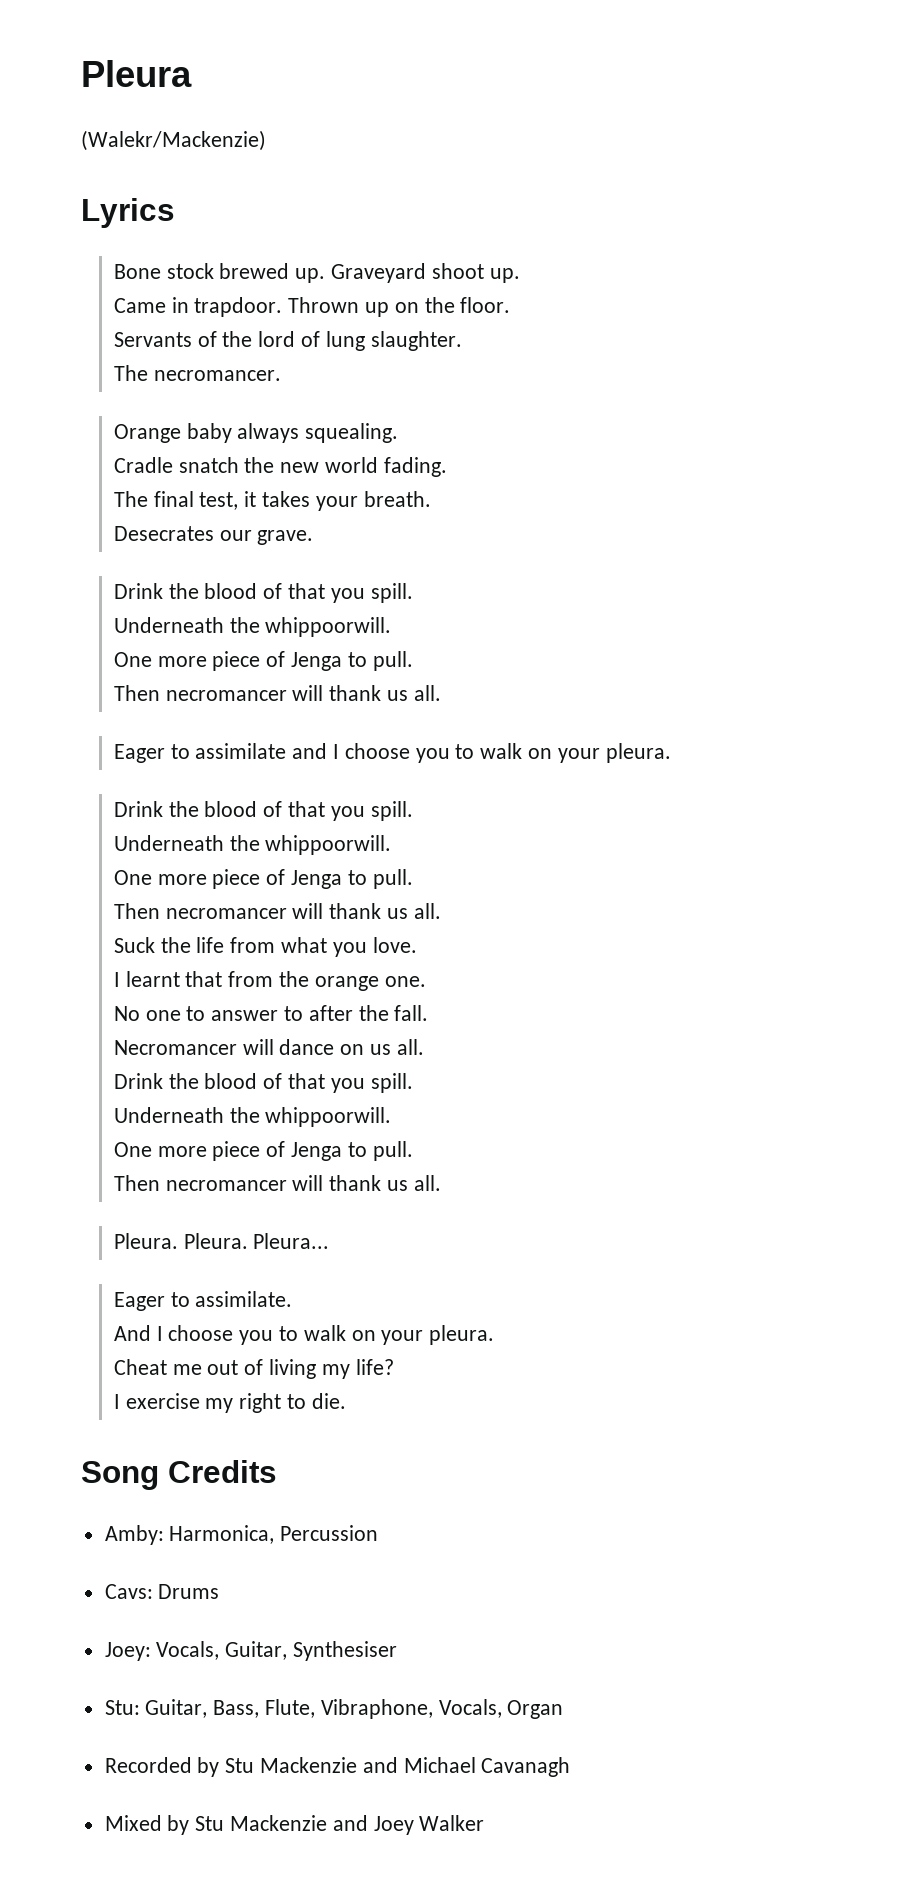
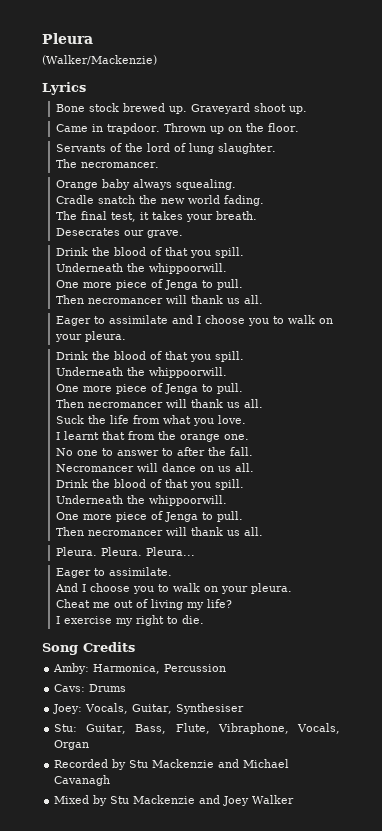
- (Walekr/Mackenzie)
+ (Walker/Mackenzie)

